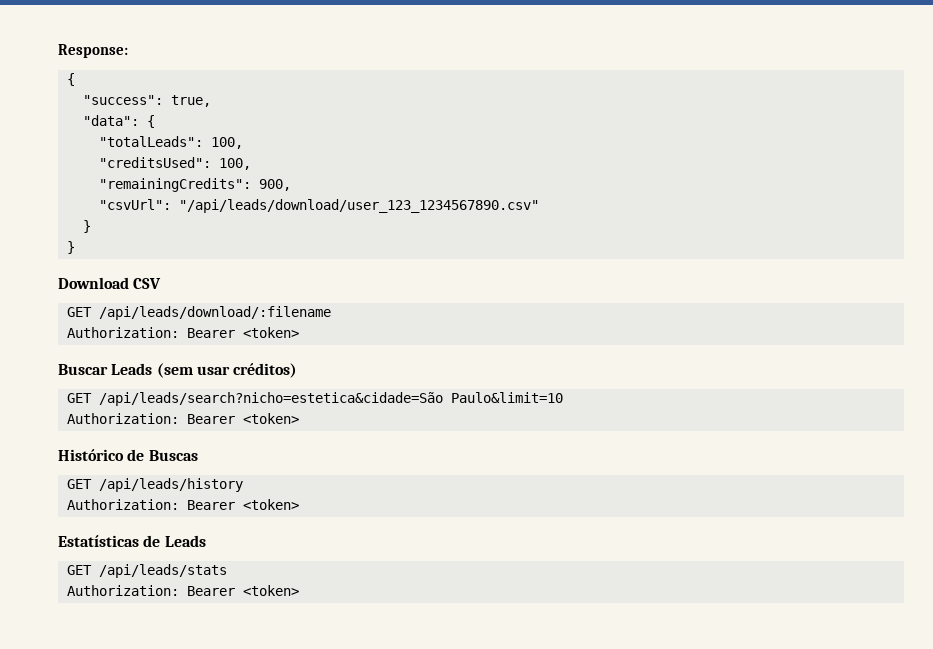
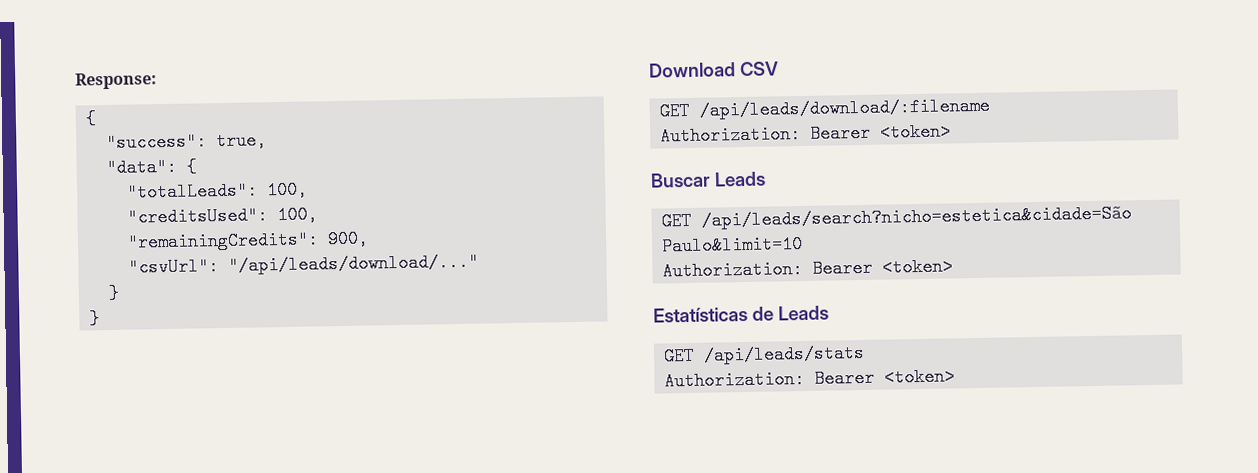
- "csvUrl": "/api/leads/download/user_123_1234567890.csv"
+ "csvUrl": "/api/leads/download/..."
- Buscar Leads (sem usar créditos)
+ Buscar Leads
- Histórico de Buscas
- GET /api/leads/history
- Authorization: Bearer <token>

